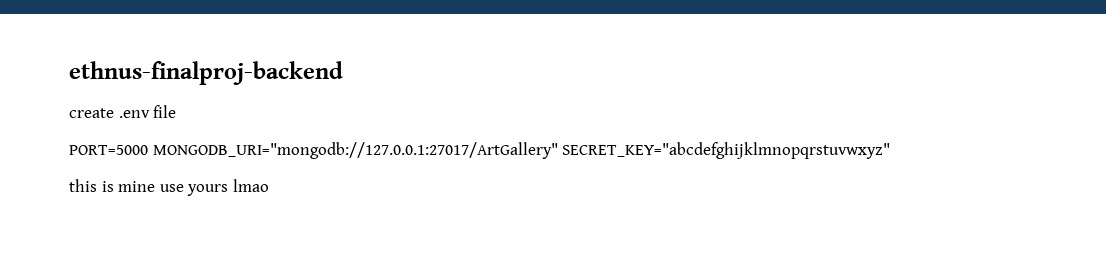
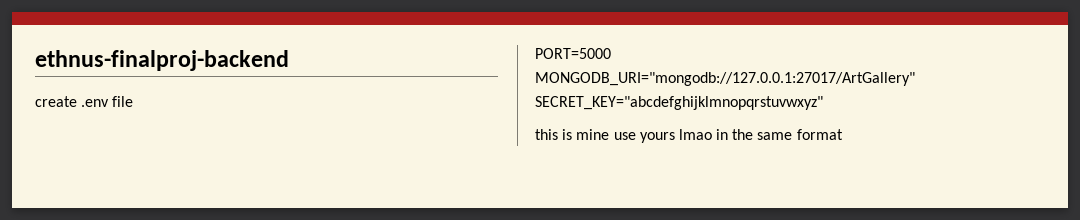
- PORT=5000 MONGODB_URI="mongodb://127.0.0.1:27017/ArtGallery" SECRET_KEY="abcdefghijklmnopqrstuvwxyz"
+ PORT=5000
+ MONGODB_URI="mongodb://127.0.0.1:27017/ArtGallery"
+ SECRET_KEY="abcdefghijklmnopqrstuvwxyz"
- this is mine use yours lmao
+ this is mine use yours lmao in the same format

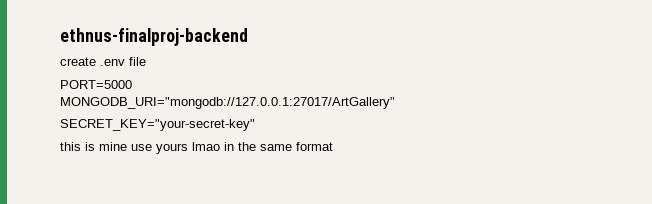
- SECRET_KEY="abcdefghijklmnopqrstuvwxyz"
+ SECRET_KEY="your-secret-key"

